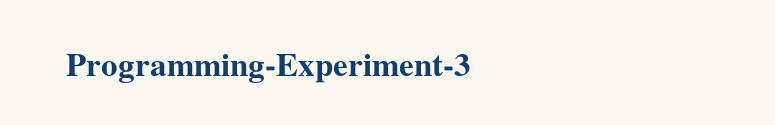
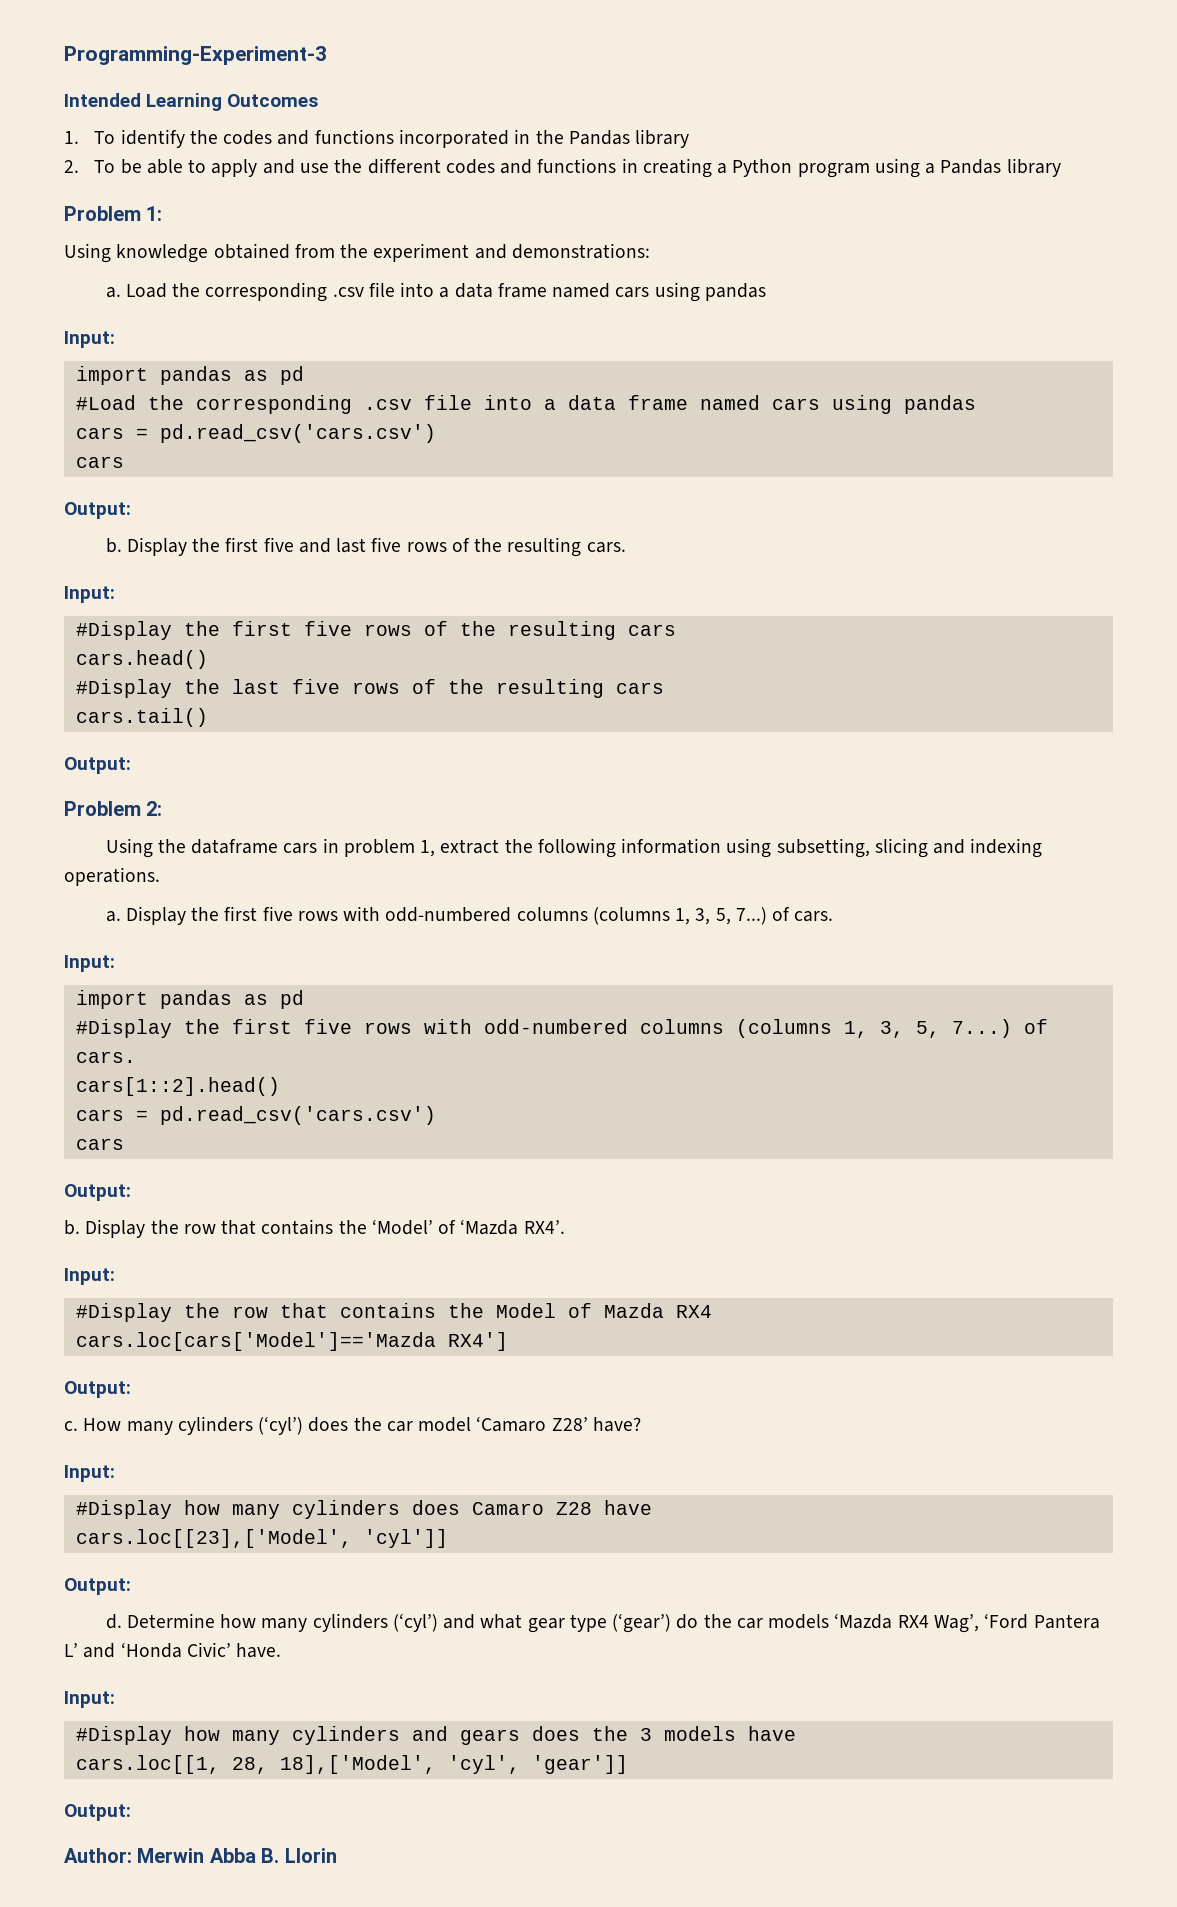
+ Intended Learning Outcomes
+ 1. To identify the codes and functions incorporated in the Pandas library
+ 2. To be able to apply and use the different codes and functions in creating a Python program using a Pandas library
+ Problem 1:
+ Using knowledge obtained from the experiment and demonstrations:
+ a. Load the corresponding .csv file into a data frame named cars using pandas
+ Input:
+ import pandas as pd
+ #Load the corresponding .csv file into a data frame named cars using pandas
+ cars = pd.read_csv('cars.csv')
+ cars
+ Output:
+ b. Display the first five and last five rows of the resulting cars.
+ Input:
+ #Display the first five rows of the resulting cars
+ cars.head()
+ #Display the last five rows of the resulting cars
+ cars.tail()
+ Output:
+ Problem 2:
+ Using the dataframe cars in problem 1, extract the following information using subsetting, slicing and indexing operations.
+ a. Display the first five rows with odd-numbered columns (columns 1, 3, 5, 7...) of cars.
+ Input:
+ import pandas as pd
+ #Display the first five rows with odd-numbered columns (columns 1, 3, 5, 7...) of cars.
+ cars[1::2].head()
+ cars = pd.read_csv('cars.csv')
+ cars
+ Output:
+ b. Display the row that contains the ‘Model’ of ‘Mazda RX4’.
+ Input:
+ #Display the row that contains the Model of Mazda RX4
+ cars.loc[cars['Model']=='Mazda RX4']
+ Output:
+ c. How many cylinders (‘cyl’) does the car model ‘Camaro Z28’ have?
+ Input:
+ #Display how many cylinders does Camaro Z28 have
+ cars.loc[[23],['Model', 'cyl']]
+ Output:
+ d. Determine how many cylinders (‘cyl’) and what gear type (‘gear’) do the car models ‘Mazda RX4 Wag’, ‘Ford Pantera L’ and ‘Honda Civic’ have.
+ Input:
+ #Display how many cylinders and gears does the 3 models have
+ cars.loc[[1, 28, 18],['Model', 'cyl', 'gear']]
+ Output:
+ Author: Merwin Abba B. Llorin

